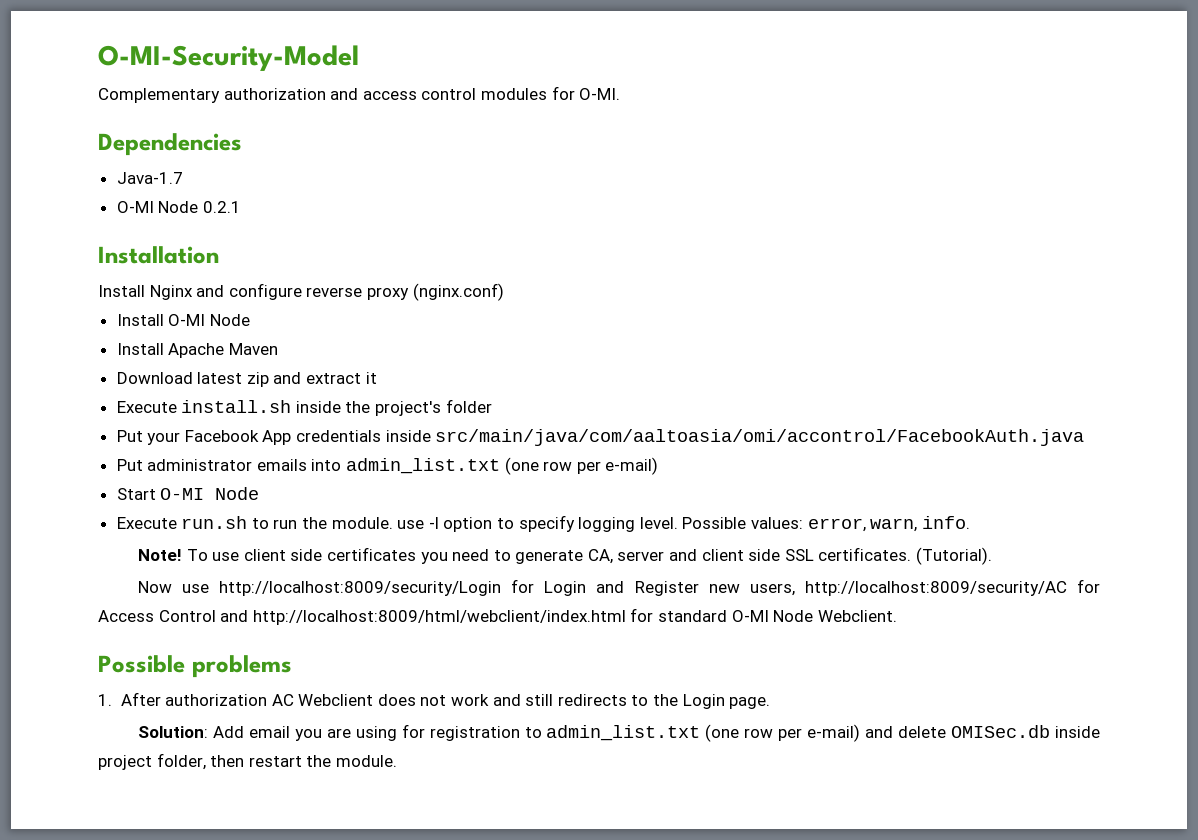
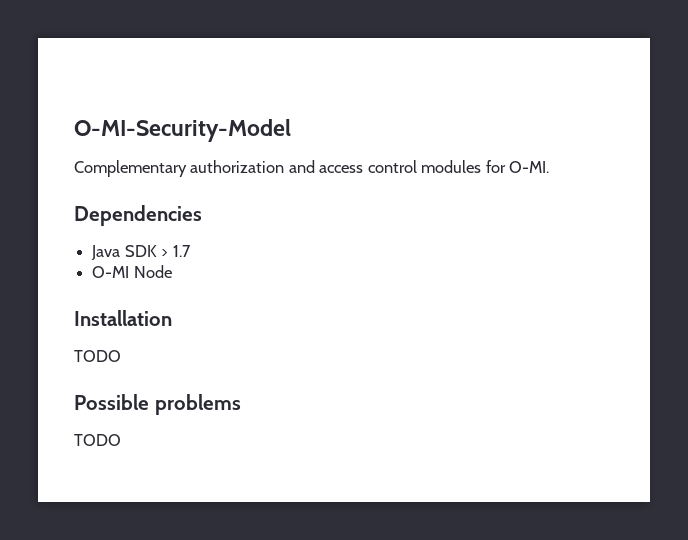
- Java-1.7
- O-MI Node 0.2.1
+ Java SDK > 1.7
+ O-MI Node
  Installation
- Install Nginx and configure reverse proxy (nginx.conf)
- Install O-MI Node
- Install Apache Maven
- Download latest zip and extract it
- Execute install.sh inside the project's folder
- Put your Facebook App credentials inside src/main/java/com/aaltoasia/omi/accontrol/FacebookAuth.java
- Put administrator emails into admin_list.txt (one row per e-mail)
- Start O-MI Node
- Execute run.sh to run the module. use -l option to specify logging level. Possible values: error, warn, info.
- Note! To use client side certificates you need to generate CA, server and client side SSL certificates. (Tutorial).
- Now use http://localhost:8009/security/Login for Login and Register new users, http://localhost:8009/security/AC for Access Control and http://localhost:8009/html/webclient/index.html for standard O-MI Node Webclient.
+ TODO
  Possible problems
- 1. After authorization AC Webclient does not work and still redirects to the Login page.
- Solution: Add email you are using for registration to admin_list.txt (one row per e-mail) and delete OMISec.db inside project folder, then restart the module.
+ TODO

